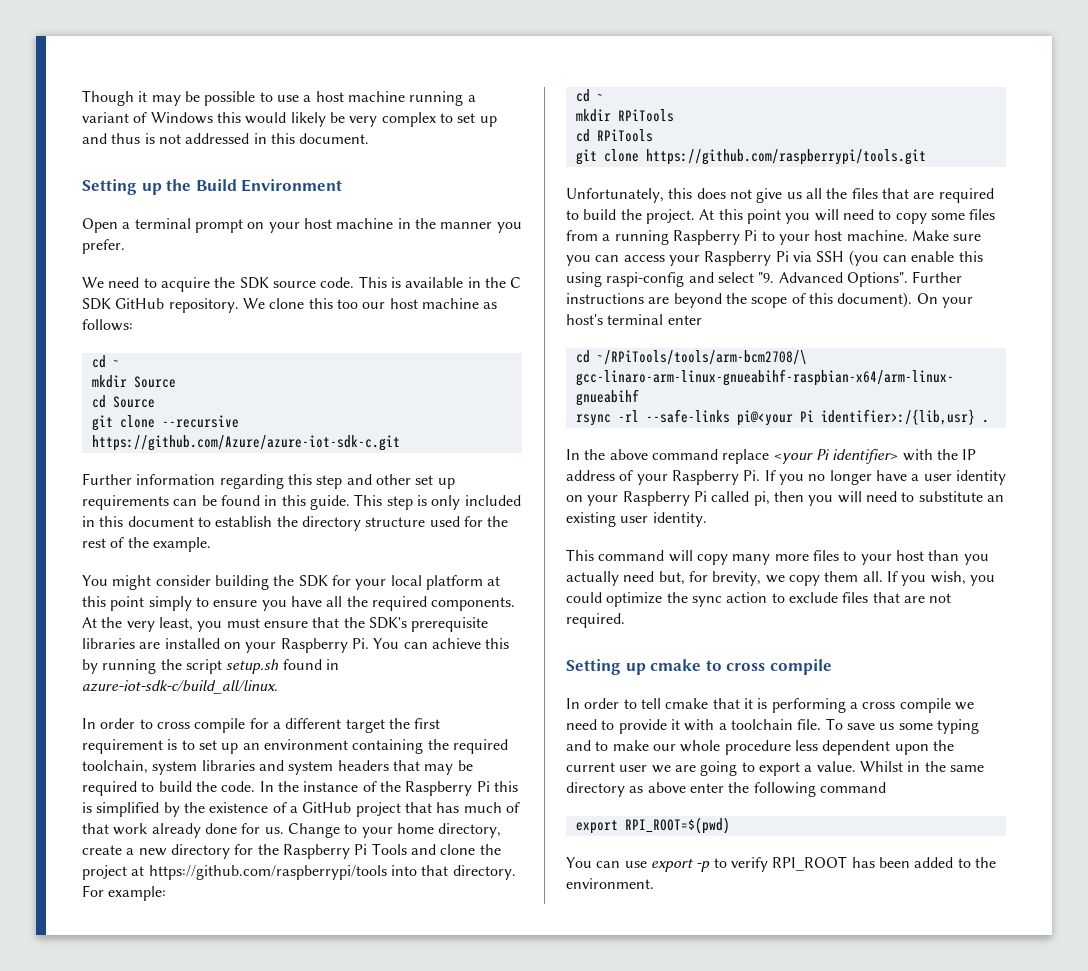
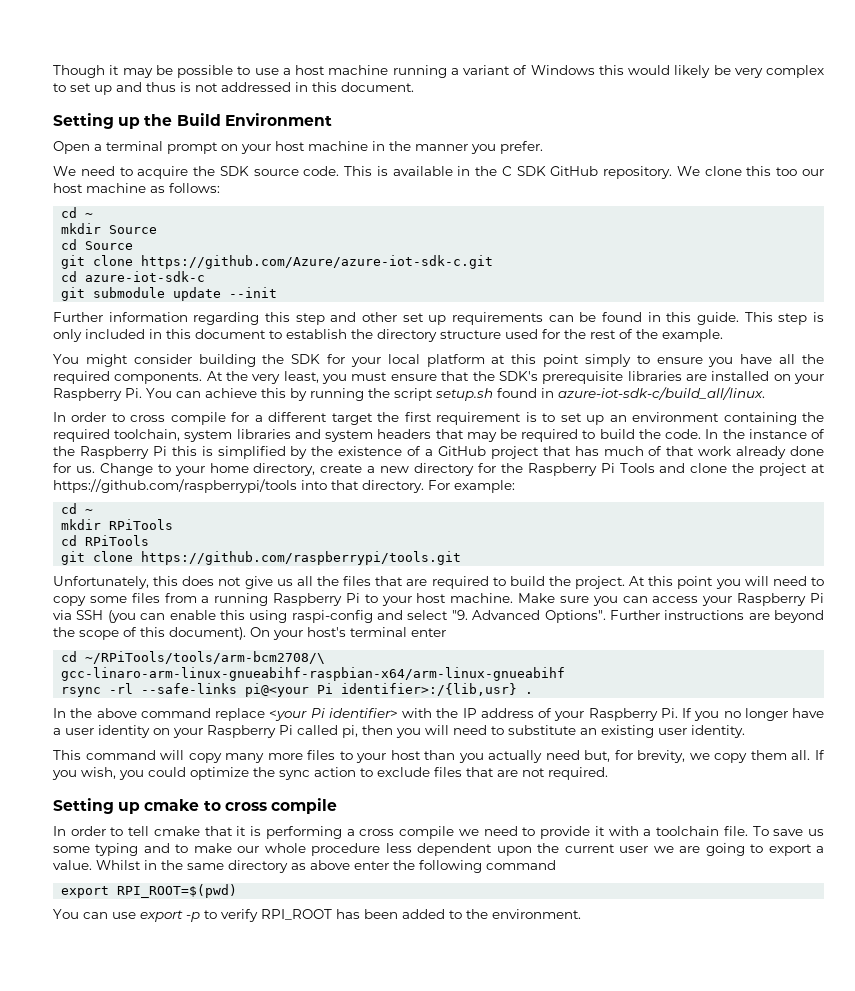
- git clone --recursive https://github.com/Azure/azure-iot-sdk-c.git
+ git clone https://github.com/Azure/azure-iot-sdk-c.git
+ cd azure-iot-sdk-c
+ git submodule update --init

